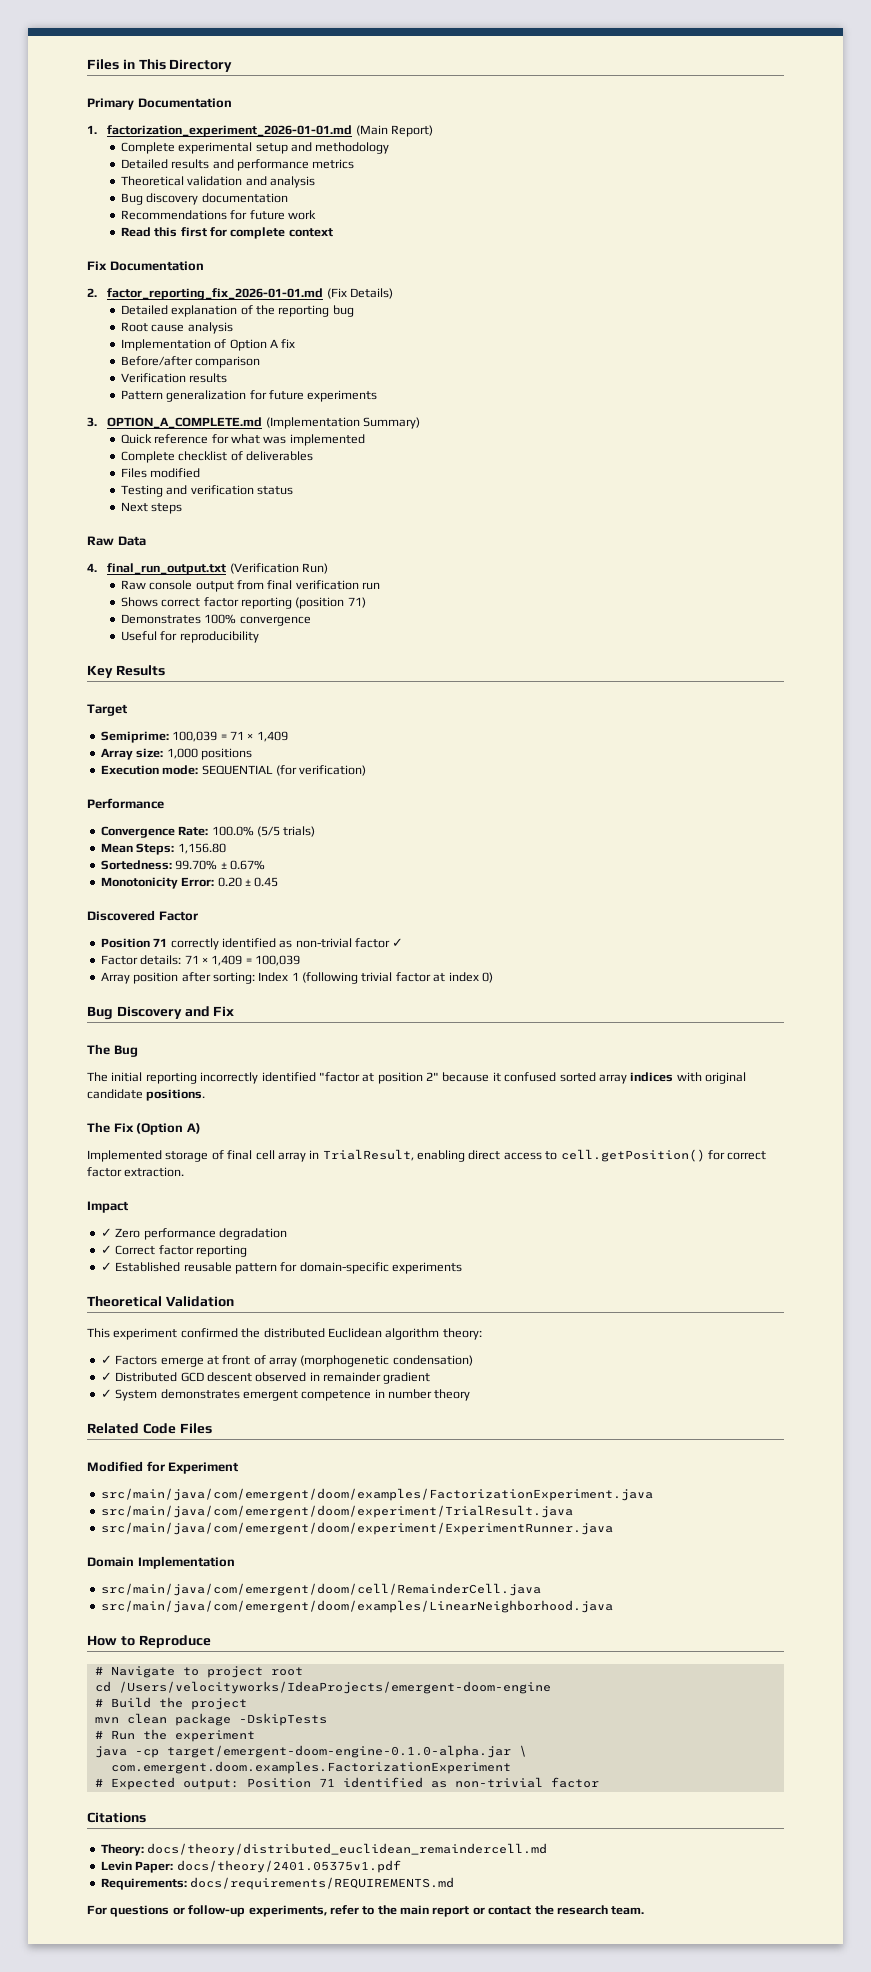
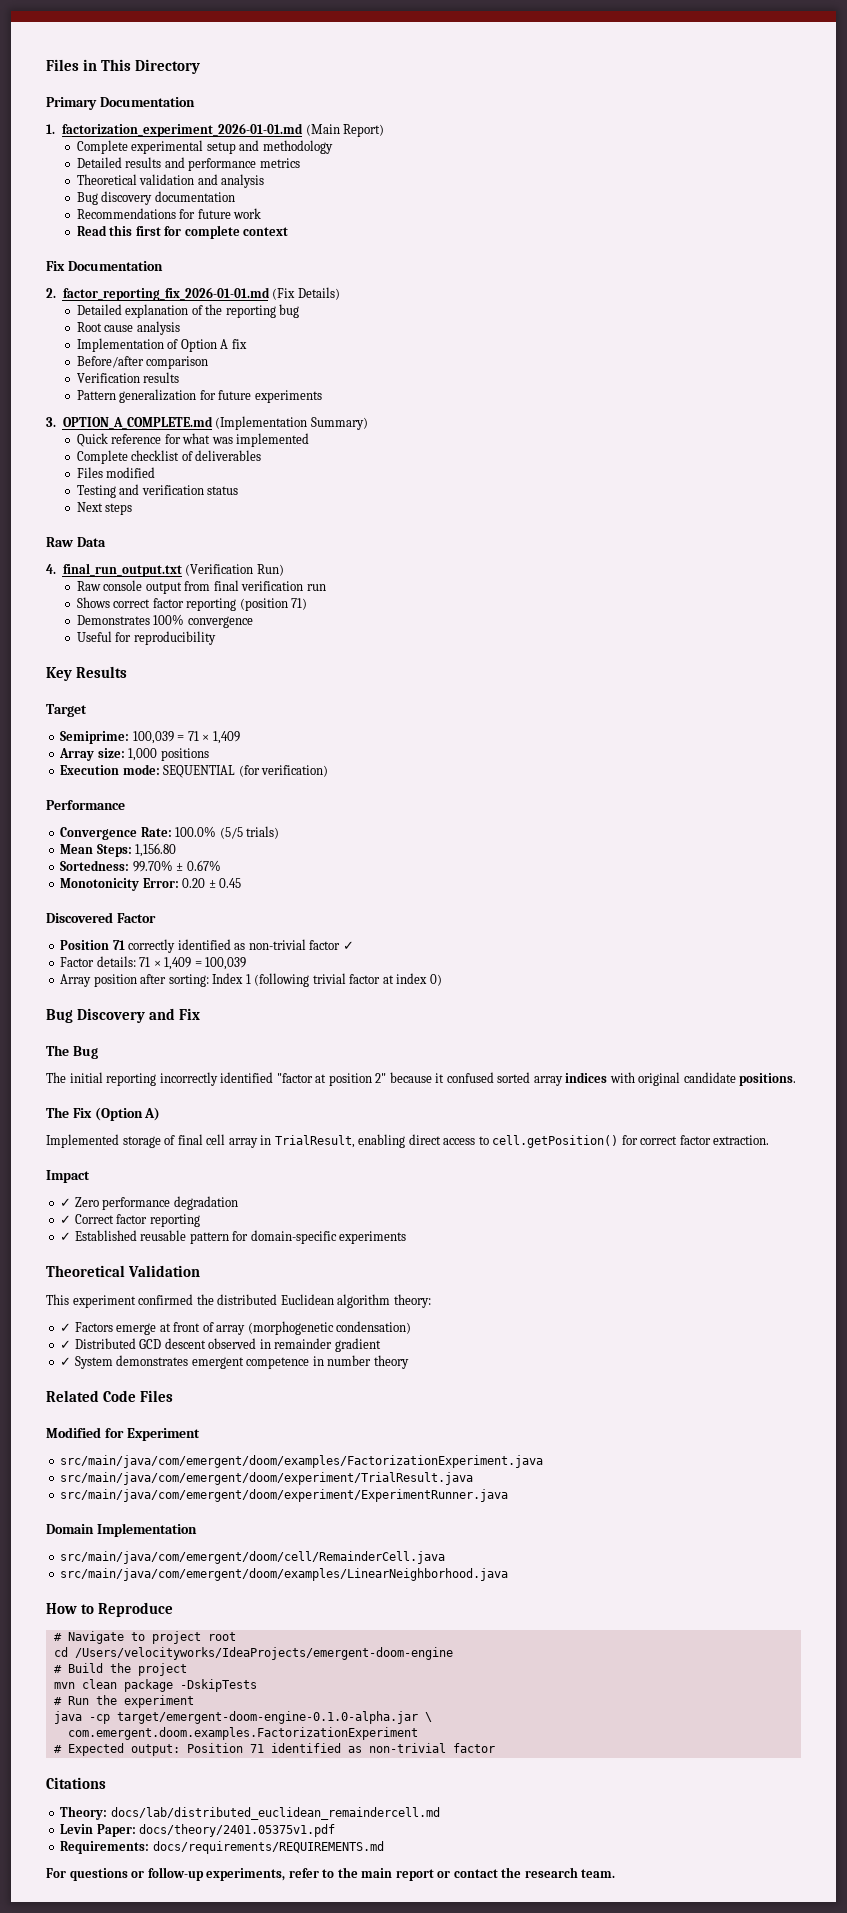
- Theory: docs/theory/distributed_euclidean_remaindercell.md
+ Theory: docs/lab/distributed_euclidean_remaindercell.md

